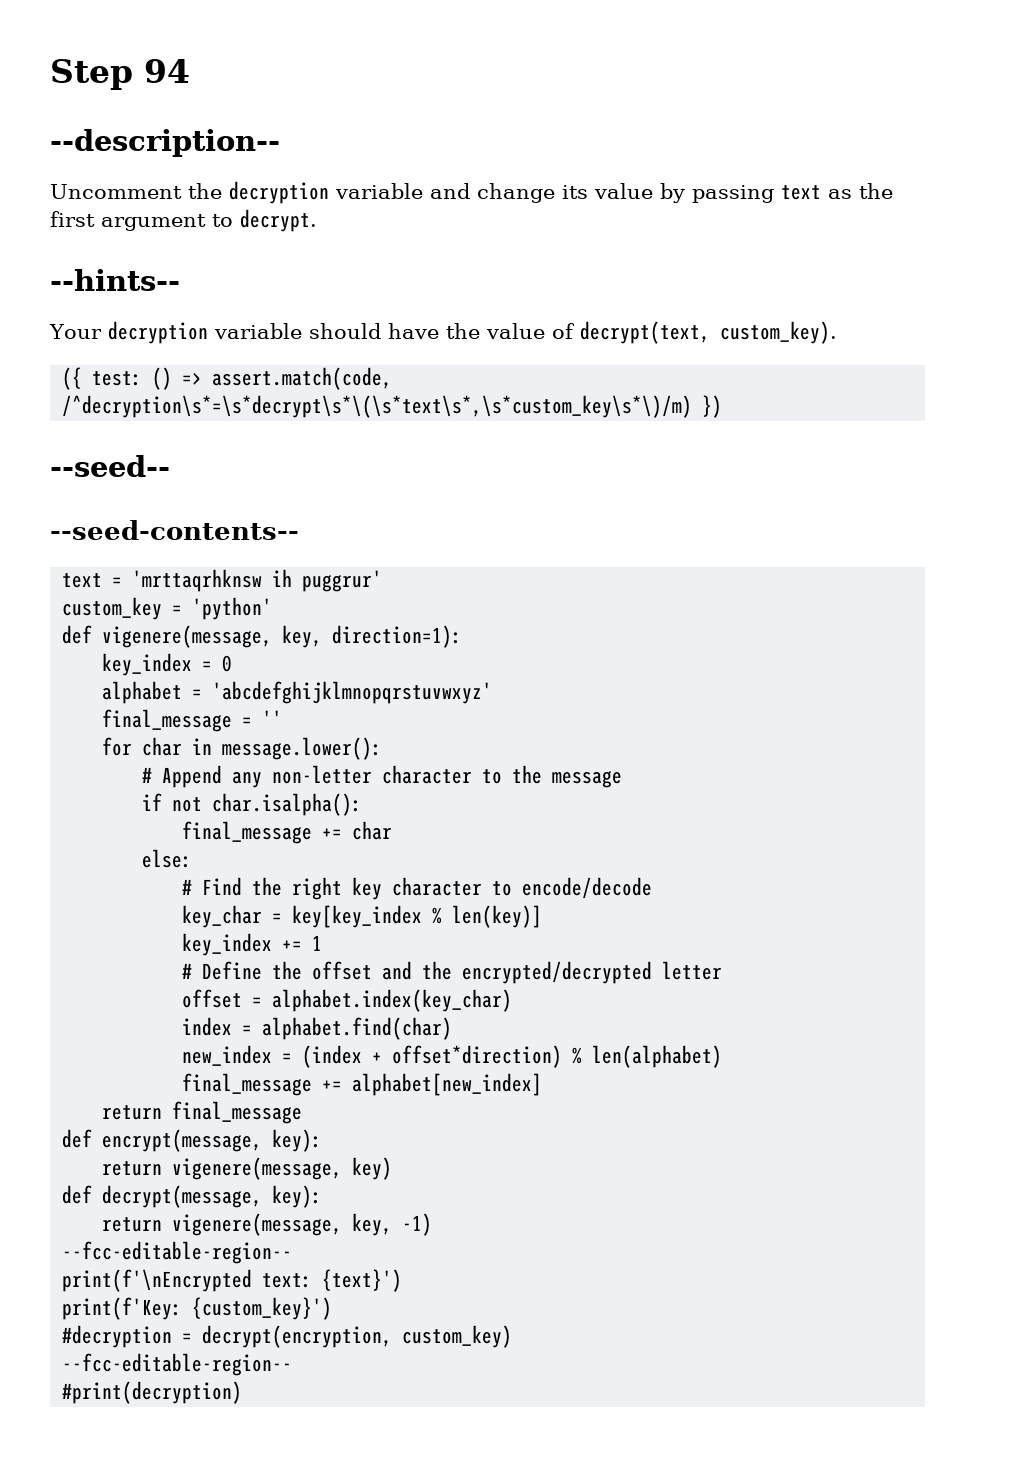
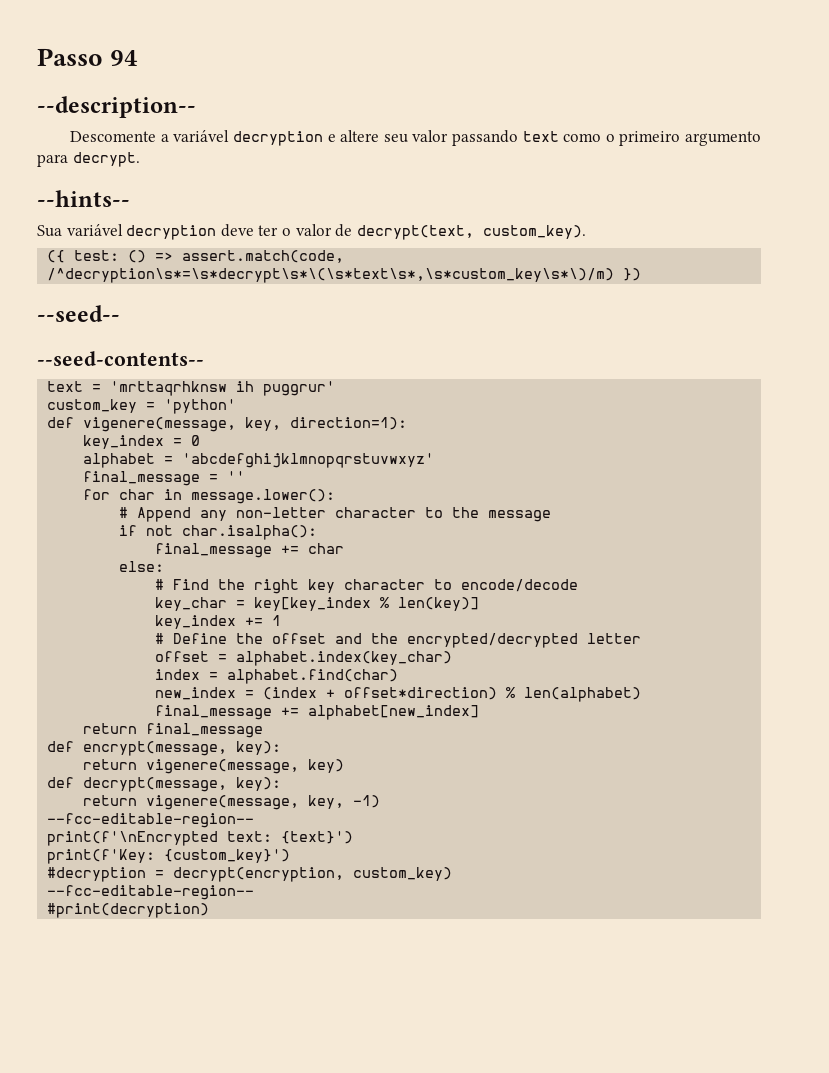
- Step 94
+ Passo 94
- Uncomment the decryption variable and change its value by passing text as the first argument to decrypt.
+ Descomente a variável decryption e altere seu valor passando text como o primeiro argumento para decrypt.
  --hints--
- Your decryption variable should have the value of decrypt(text, custom_key).
+ Sua variável decryption deve ter o valor de decrypt(text, custom_key).

